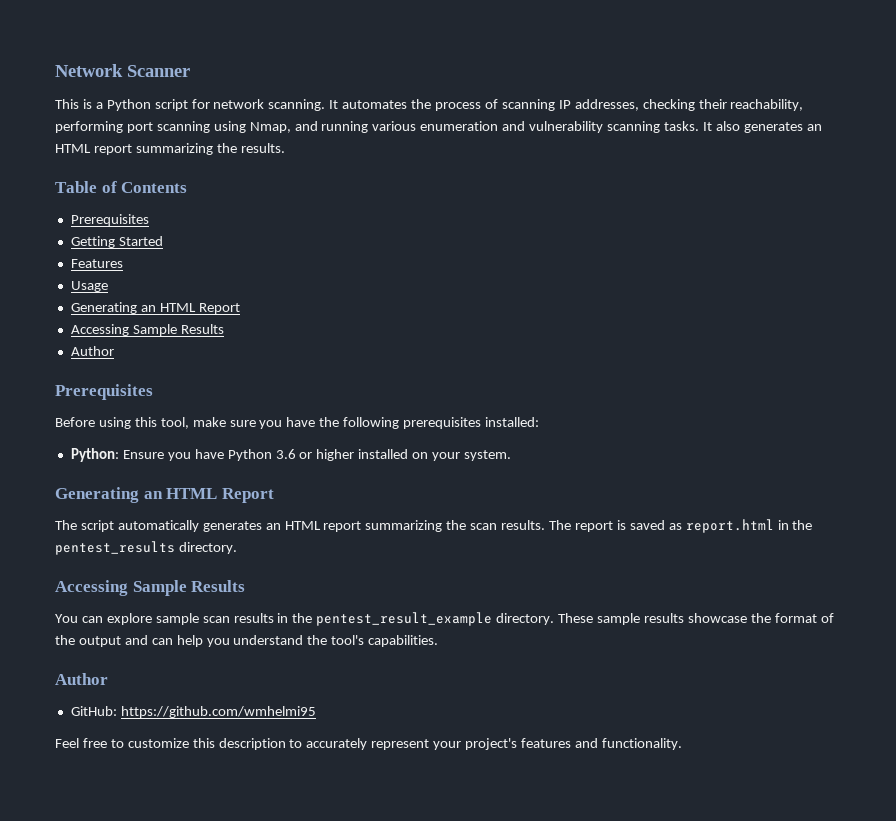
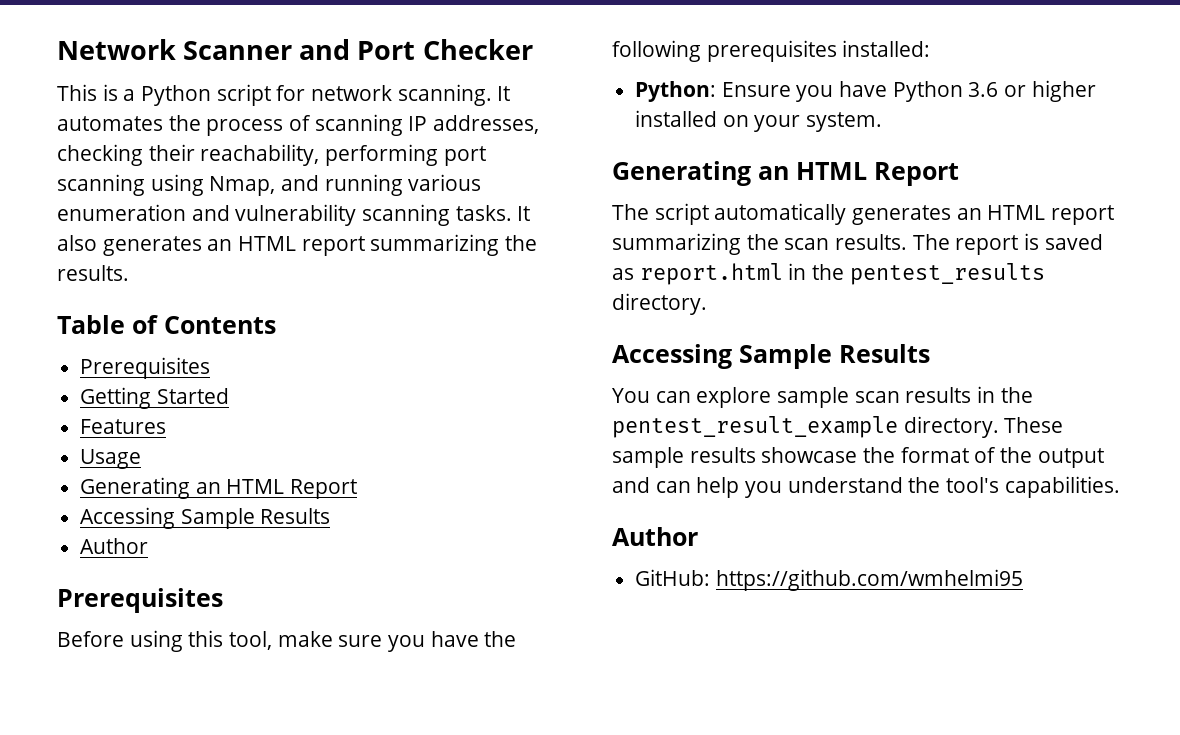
- Network Scanner
+ Network Scanner and Port Checker
- Feel free to customize this description to accurately represent your project's features and functionality.

